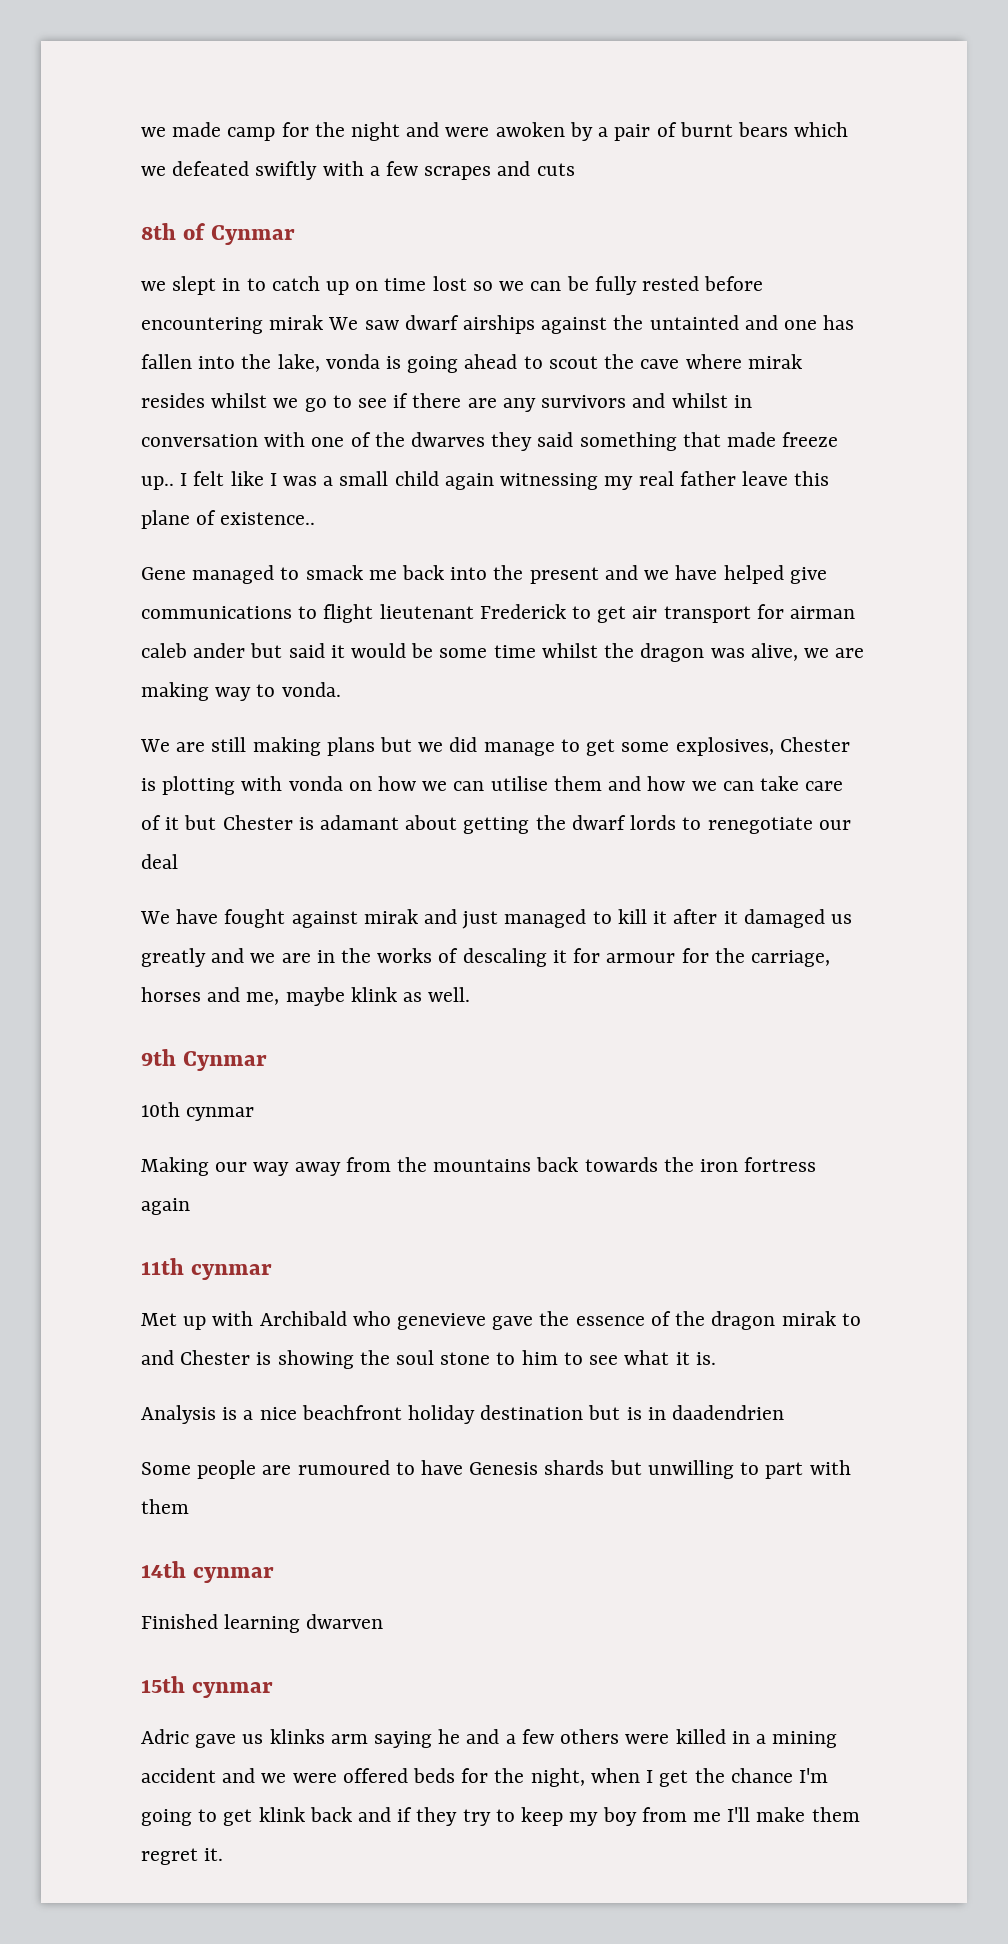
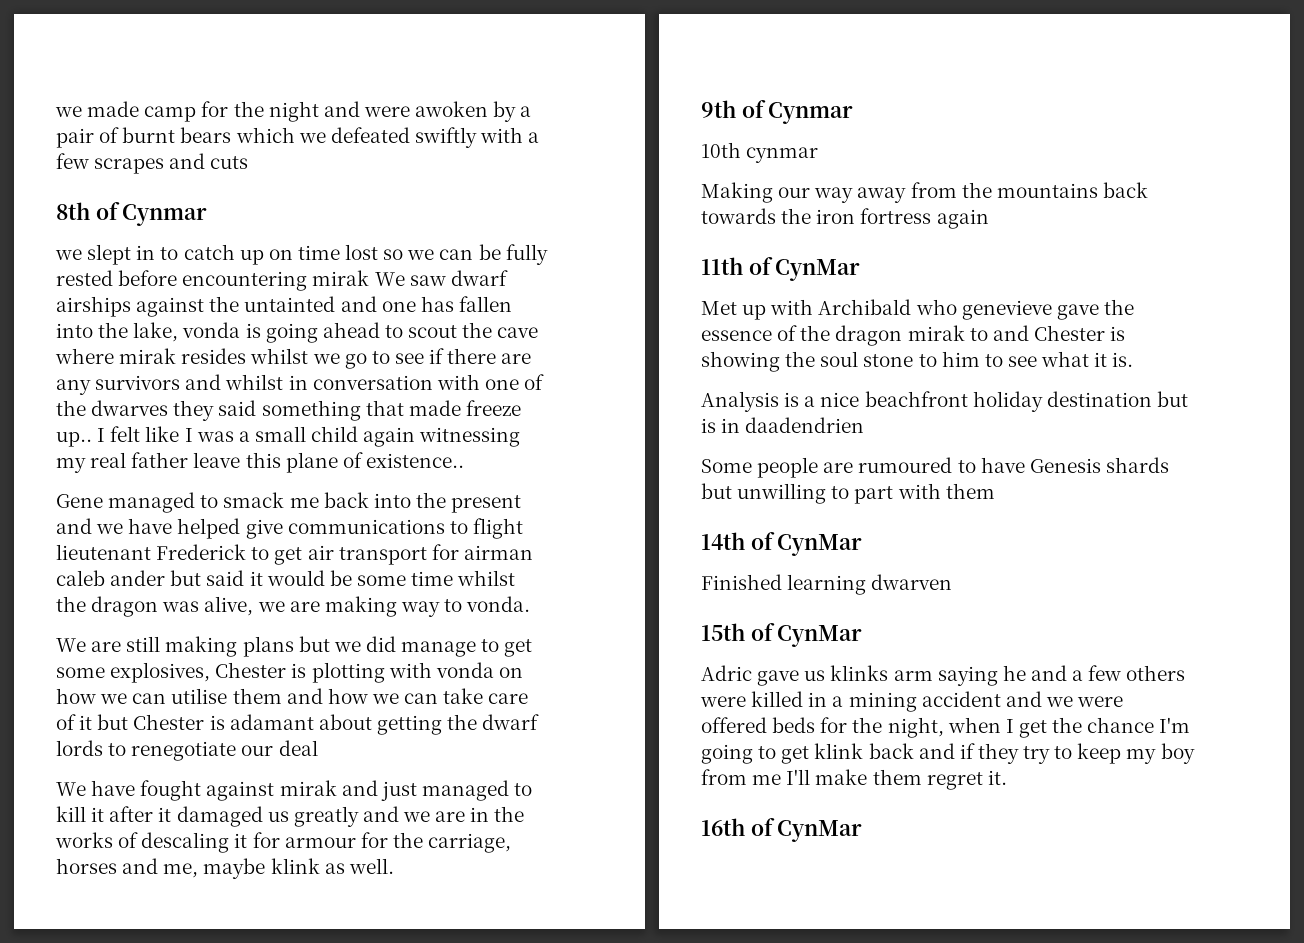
- 9th Cynmar
+ 9th of Cynmar
- 11th cynmar
+ 11th of CynMar
- 14th cynmar
+ 14th of CynMar
- 15th cynmar
+ 15th of CynMar
+ 16th of CynMar

